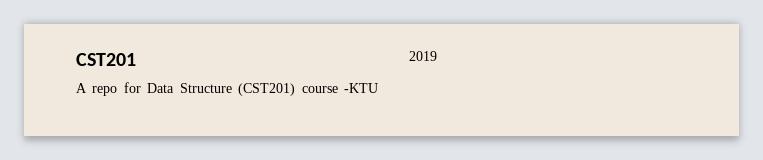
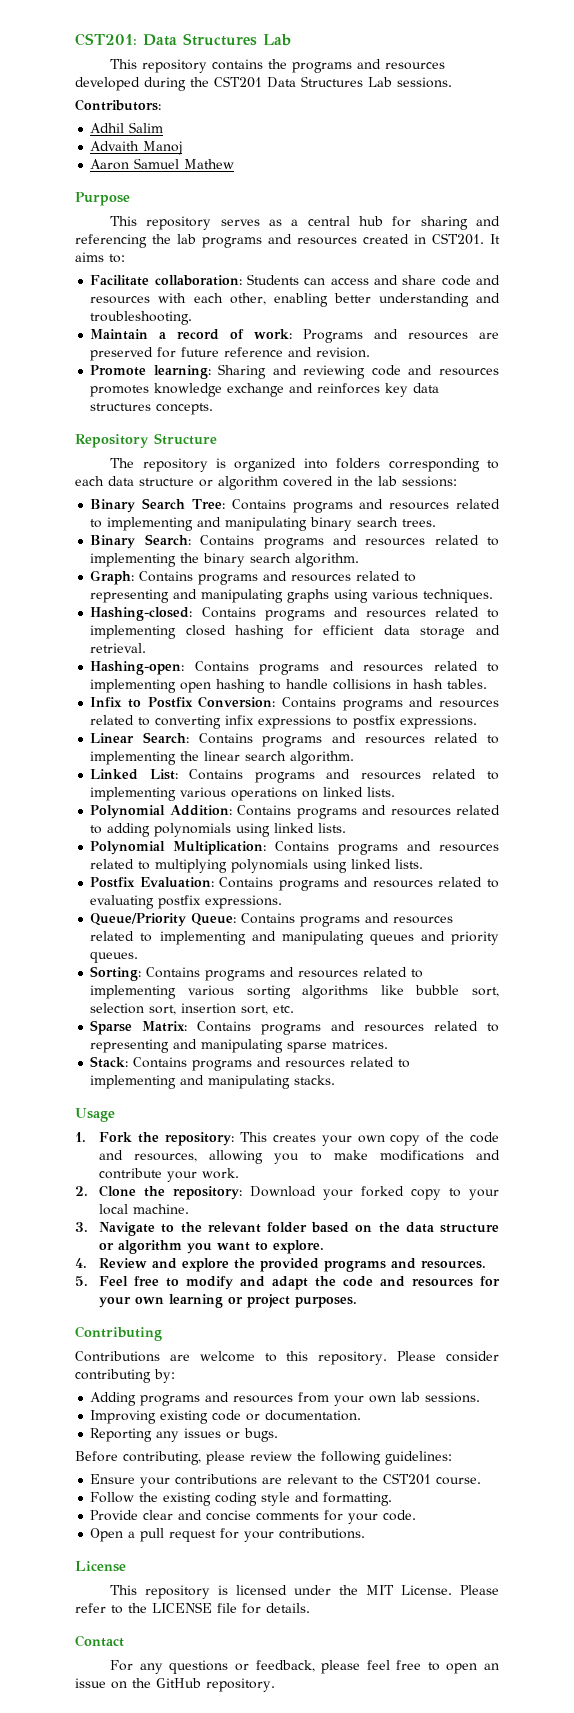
- CST201
- A repo for Data Structure (CST201) course -KTU 2019
+ CST201: Data Structures Lab
+ This repository contains the programs and resources developed during the CST201 Data Structures Lab sessions.
+ Contributors:
+ Adhil Salim
+ Advaith Manoj
+ Aaron Samuel Mathew
+ Purpose
+ This repository serves as a central hub for sharing and referencing the lab programs and resources created in CST201. It aims to:
+ Facilitate collaboration: Students can access and share code and resources with each other, enabling better understanding and troubleshooting.
+ Maintain a record of work: Programs and resources are preserved for future reference and revision.
+ Promote learning: Sharing and reviewing code and resources promotes knowledge exchange and reinforces key data structures concepts.
+ Repository Structure
+ The repository is organized into folders corresponding to each data structure or algorithm covered in the lab sessions:
+ Binary Search Tree: Contains programs and resources related to implementing and manipulating binary search trees.
+ Binary Search: Contains programs and resources related to implementing the binary search algorithm.
+ Graph: Contains programs and resources related to representing and manipulating graphs using various techniques.
+ Hashing-closed: Contains programs and resources related to implementing closed hashing for efficient data storage and retrieval.
+ Hashing-open: Contains programs and resources related to implementing open hashing to handle collisions in hash tables.
+ Infix to Postfix Conversion: Contains programs and resources related to converting infix expressions to postfix expressions.
+ Linear Search: Contains programs and resources related to implementing the linear search algorithm.
+ Linked List: Contains programs and resources related to implementing various operations on linked lists.
+ Polynomial Addition: Contains programs and resources related to adding polynomials using linked lists.
+ Polynomial Multiplication: Contains programs and resources related to multiplying polynomials using linked lists.
+ Postfix Evaluation: Contains programs and resources related to evaluating postfix expressions.
+ Queue/Priority Queue: Contains programs and resources related to implementing and manipulating queues and priority queues.
+ Sorting: Contains programs and resources related to implementing various sorting algorithms like bubble sort, selection sort, insertion sort, etc.
+ Sparse Matrix: Contains programs and resources related to representing and manipulating sparse matrices.
+ Stack: Contains programs and resources related to implementing and manipulating stacks.
+ Usage
+ 1. Fork the repository: This creates your own copy of the code and resources, allowing you to make modifications and contribute your work.
+ 2. Clone the repository: Download your forked copy to your local machine.
+ 3. Navigate to the relevant folder based on the data structure or algorithm you want to explore.
+ 4. Review and explore the provided programs and resources.
+ 5. Feel free to modify and adapt the code and resources for your own learning or project purposes.
+ Contributing
+ Contributions are welcome to this repository. Please consider contributing by:
+ Adding programs and resources from your own lab sessions.
+ Improving existing code or documentation.
+ Reporting any issues or bugs.
+ Before contributing, please review the following guidelines:
+ Ensure your contributions are relevant to the CST201 course.
+ Follow the existing coding style and formatting.
+ Provide clear and concise comments for your code.
+ Open a pull request for your contributions.
+ License
+ This repository is licensed under the MIT License. Please refer to the LICENSE file for details.
+ Contact
+ For any questions or feedback, please feel free to open an issue on the GitHub repository.

